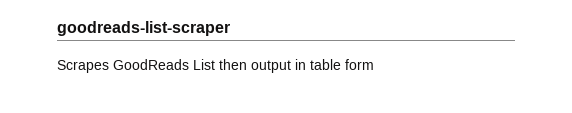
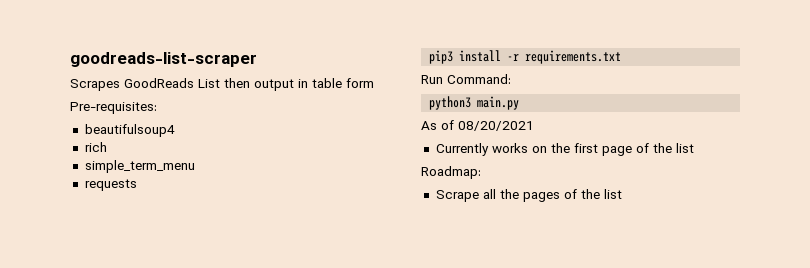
+ Pre-requisites:
+ beautifulsoup4
+ rich
+ simple_term_menu
+ requests
+ pip3 install -r requirements.txt
+ Run Command:
+ python3 main.py
+ As of 08/20/2021
+ Currently works on the first page of the list
+ Roadmap:
+ Scrape all the pages of the list

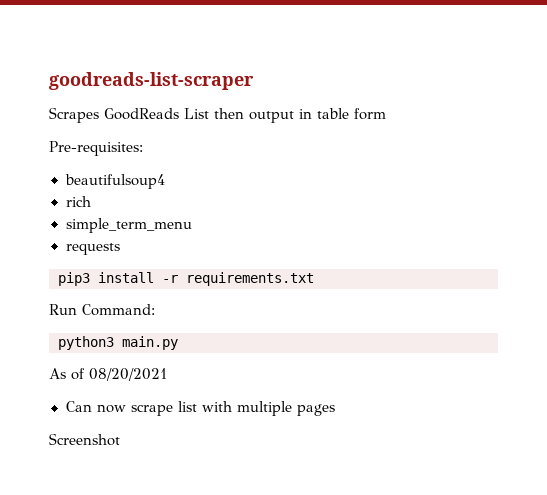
- Currently works on the first page of the list
- Roadmap:
- Scrape all the pages of the list
+ Can now scrape list with multiple pages
+ Screenshot

